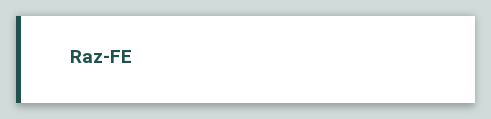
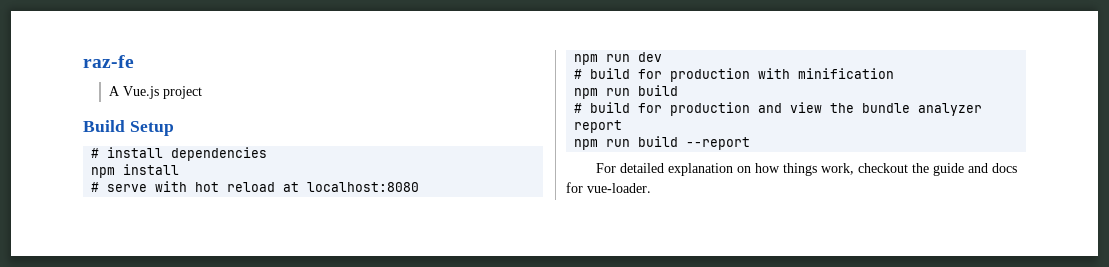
- Raz-FE
+ raz-fe
+ A Vue.js project
+ Build Setup
+ # install dependencies
+ npm install
+ # serve with hot reload at localhost:8080
+ npm run dev
+ # build for production with minification
+ npm run build
+ # build for production and view the bundle analyzer report
+ npm run build --report
+ For detailed explanation on how things work, checkout the guide and docs for vue-loader.

